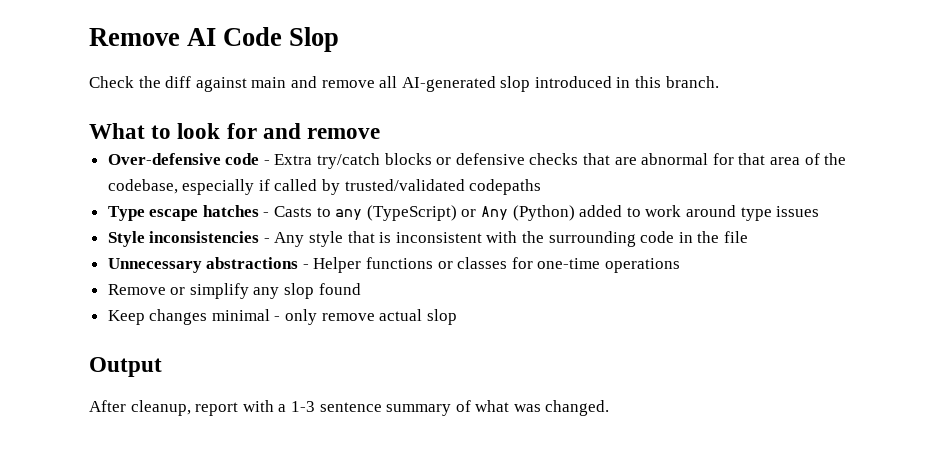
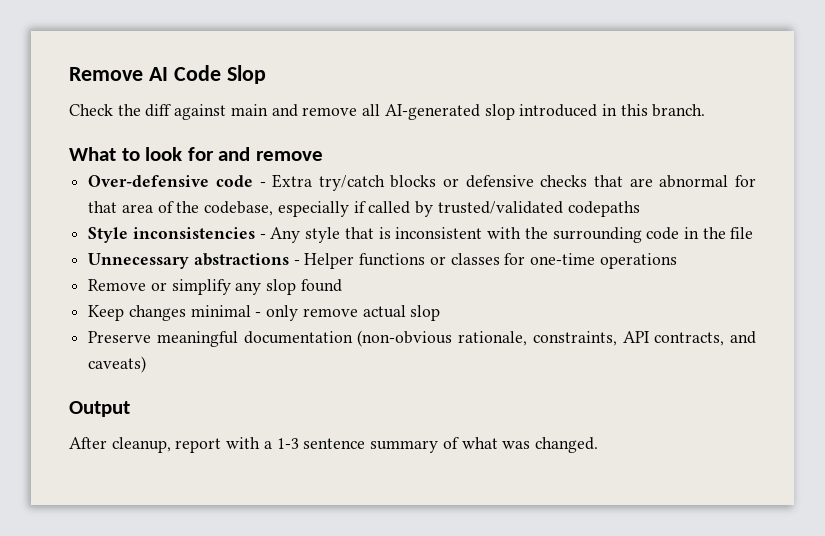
- Type escape hatches - Casts to any (TypeScript) or Any (Python) added to work around type issues
+ Preserve meaningful documentation (non-obvious rationale, constraints, API contracts, and caveats)

